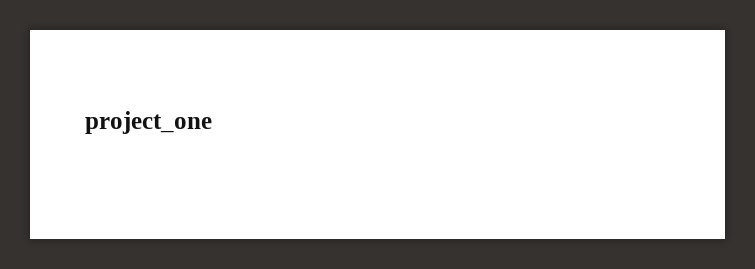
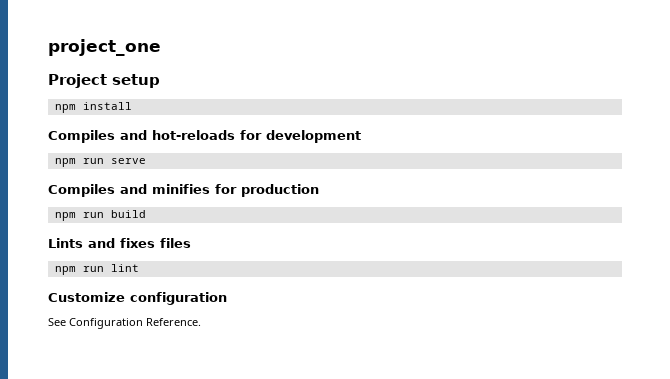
+ Project setup
+ npm install
+ Compiles and hot-reloads for development
+ npm run serve
+ Compiles and minifies for production
+ npm run build
+ Lints and fixes files
+ npm run lint
+ Customize configuration
+ See Configuration Reference.

